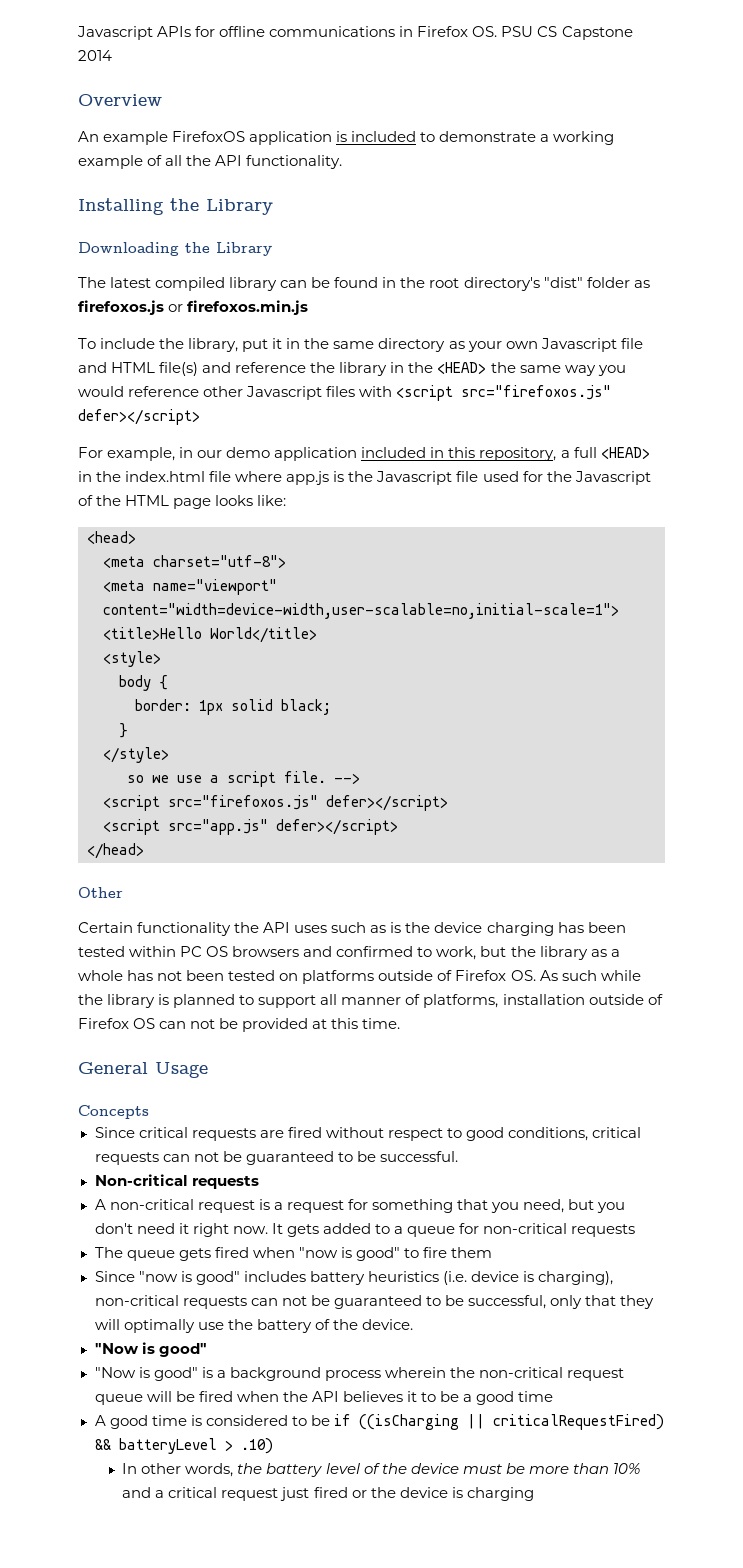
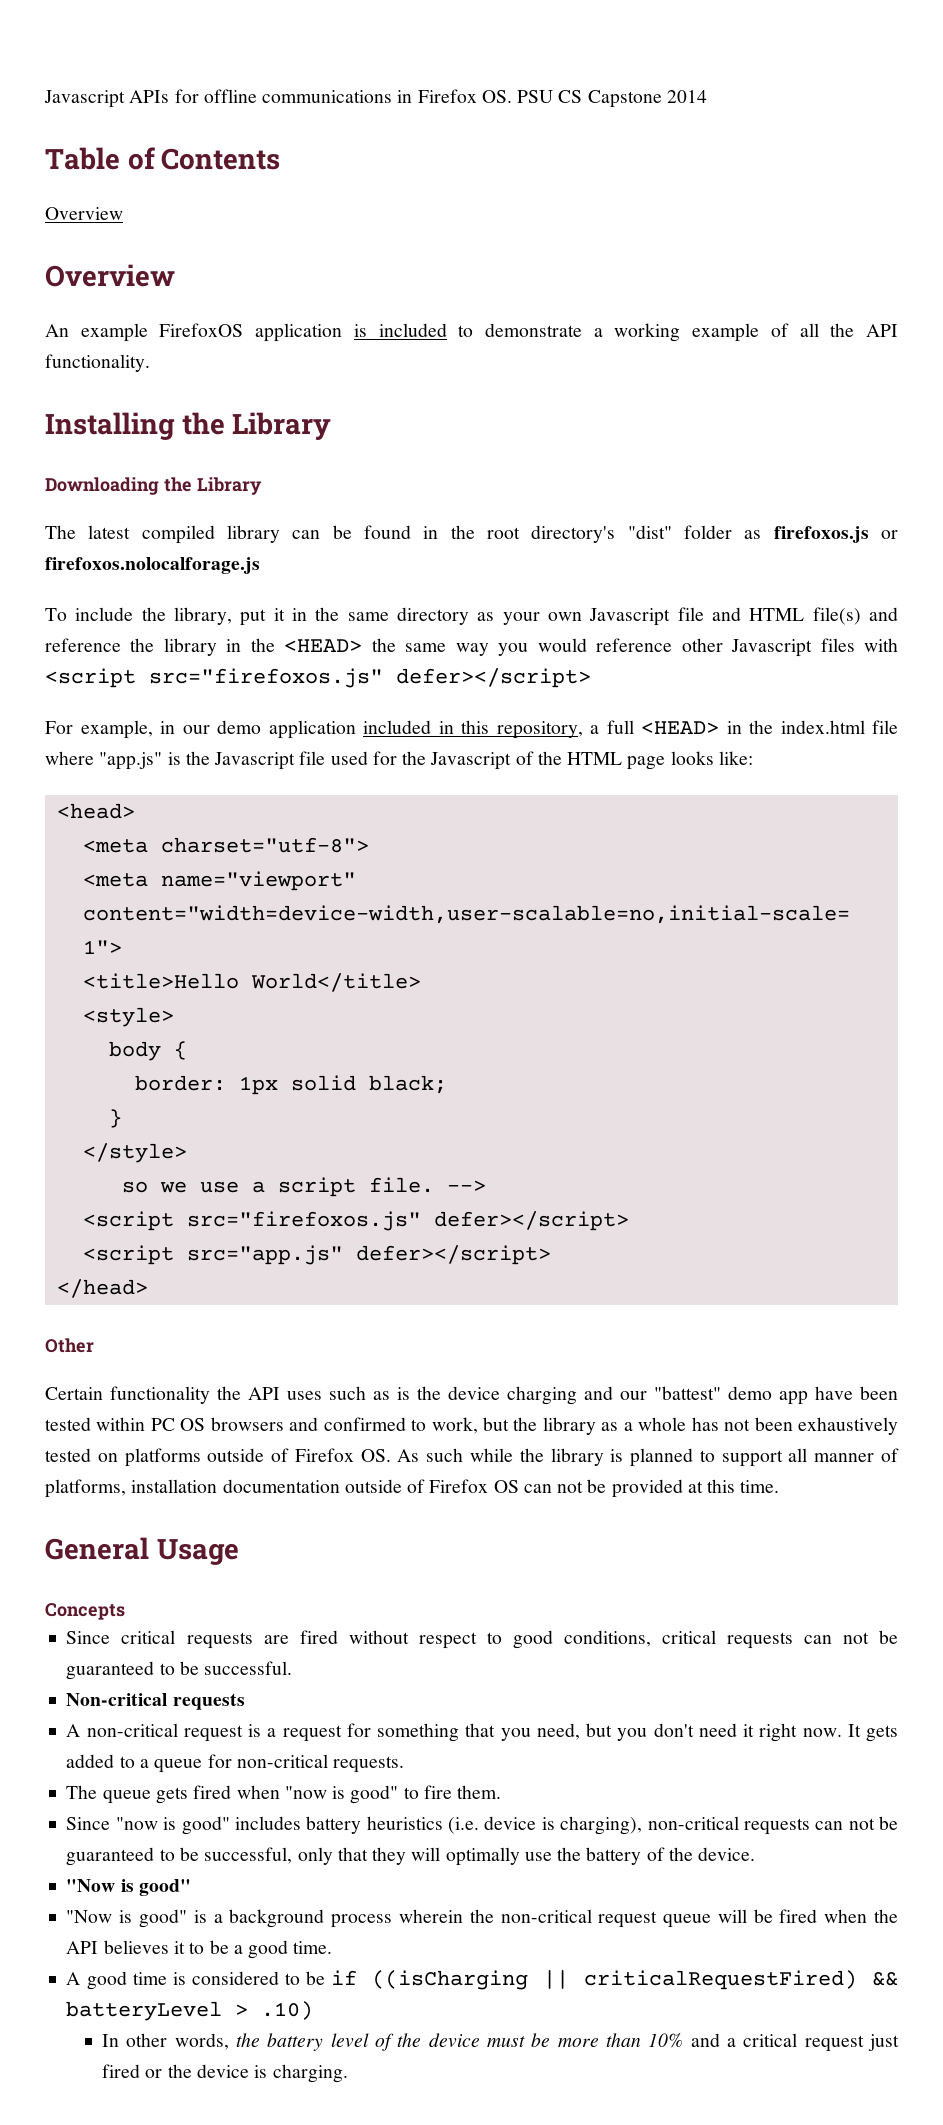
+ Table of Contents
+ Overview
- The latest compiled library can be found in the root directory's "dist" folder as firefoxos.js or firefoxos.min.js
+ The latest compiled library can be found in the root directory's "dist" folder as firefoxos.js or firefoxos.nolocalforage.js
- For example, in our demo application included in this repository, a full <HEAD> in the index.html file where app.js is the Javascript file used for the Javascript of the HTML page looks like:
+ For example, in our demo application included in this repository, a full <HEAD> in the index.html file where "app.js" is the Javascript file used for the Javascript of the HTML page looks like:
- Certain functionality the API uses such as is the device charging has been tested within PC OS browsers and confirmed to work, but the library as a whole has not been tested on platforms outside of Firefox OS. As such while the library is planned to support all manner of platforms, installation outside of Firefox OS can not be provided at this time.
+ Certain functionality the API uses such as is the device charging and our "battest" demo app have been tested within PC OS browsers and confirmed to work, but the library as a whole has not been exhaustively tested on platforms outside of Firefox OS. As such while the library is planned to support all manner of platforms, installation documentation outside of Firefox OS can not be provided at this time.
- It gets added to a queue for non-critical requests
+ It gets added to a queue for non-critical requests.
- The queue gets fired when "now is good" to fire them
+ The queue gets fired when "now is good" to fire them.
- "Now is good" is a background process wherein the non-critical request queue will be fired when the API believes it to be a good time
+ "Now is good" is a background process wherein the non-critical request queue will be fired when the API believes it to be a good time.
- In other words, the battery level of the device must be more than 10% and a critical request just fired or the device is charging
+ In other words, the battery level of the device must be more than 10% and a critical request just fired or the device is charging.

